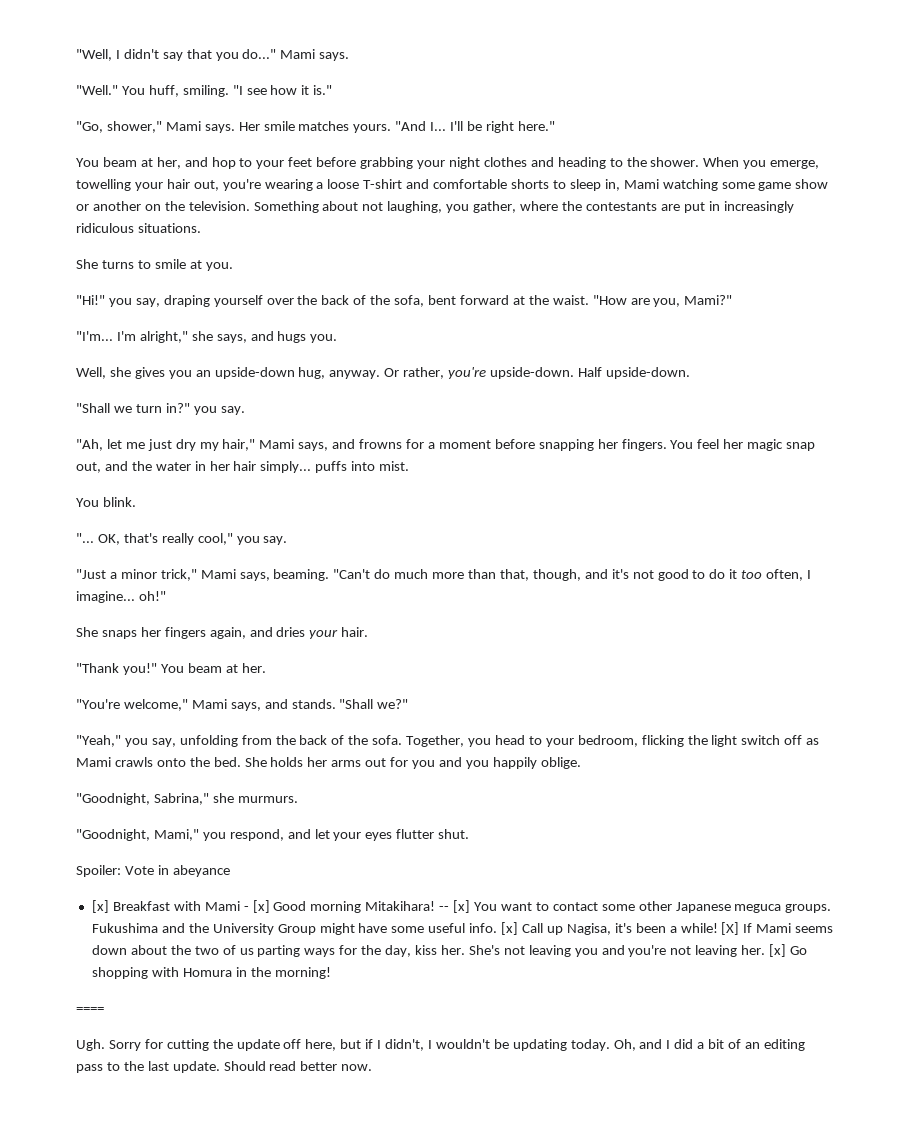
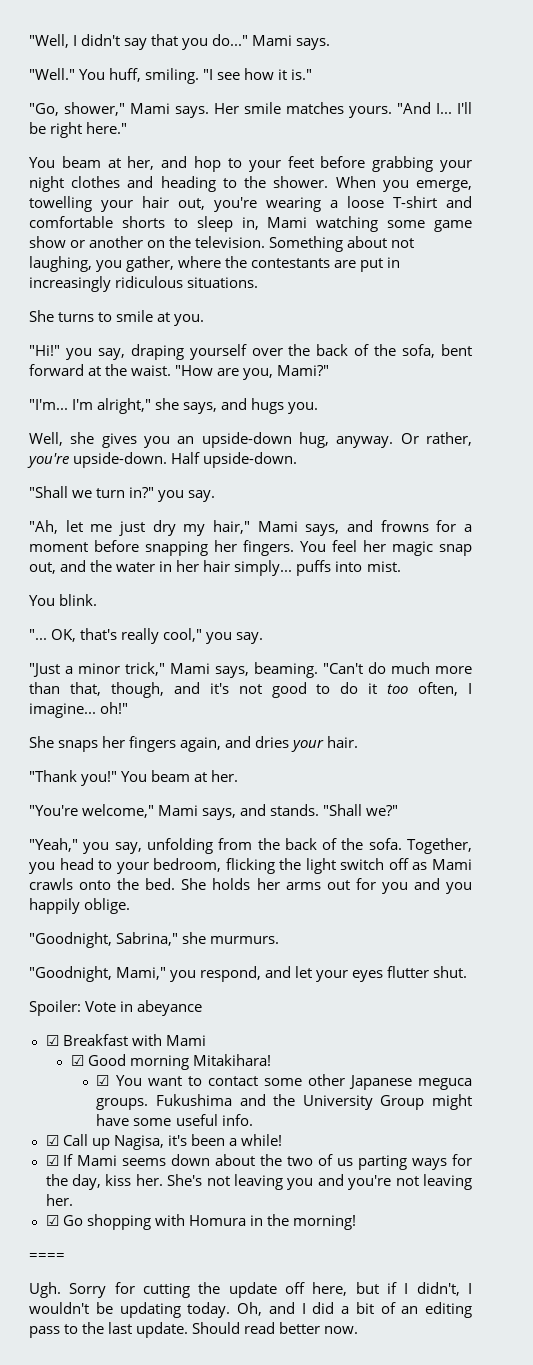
- [x] Breakfast with Mami - [x] Good morning Mitakihara! -- [x] You want to contact some other Japanese meguca groups.
+ ☑ Breakfast with Mami
+ ☑ Good morning Mitakihara!
+ ☑ You want to contact some other Japanese meguca groups.
- Fukushima and the University Group might have some useful info. [x] Call up Nagisa, it's been a while! [X] If Mami seems down about the two of us parting ways for the day, kiss her.
+ Fukushima and the University Group might have some useful info.
+ ☑ Call up Nagisa, it's been a while!
+ ☑ If Mami seems down about the two of us parting ways for the day, kiss her.
- She's not leaving you and you're not leaving her. [x] Go shopping with Homura in the morning!
+ She's not leaving you and you're not leaving her.
+ ☑ Go shopping with Homura in the morning!

